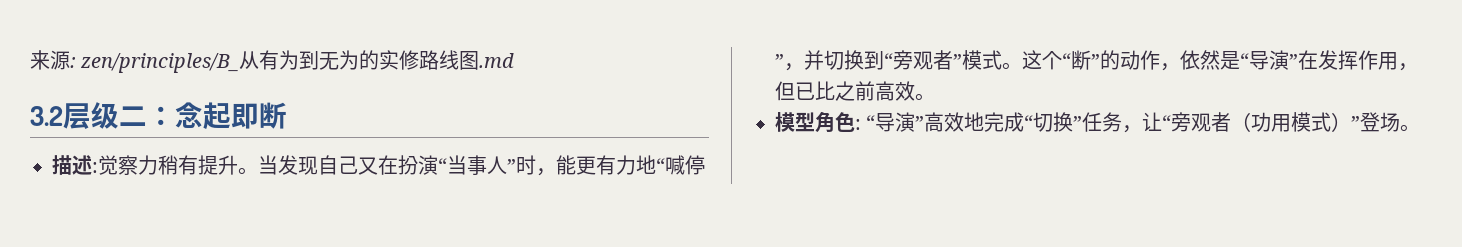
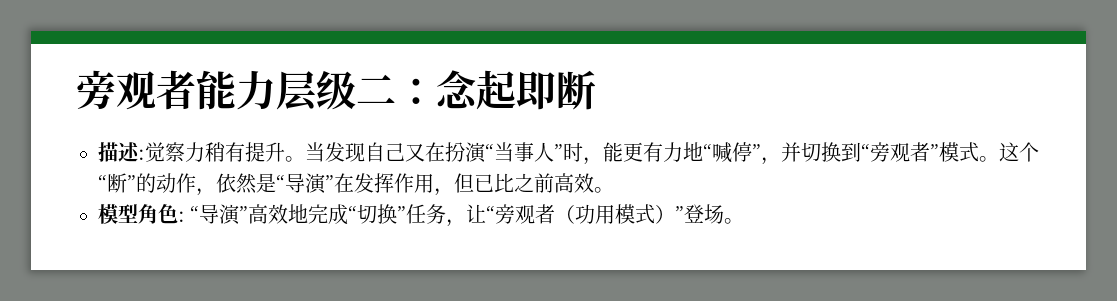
- 来源: zen/principles/B_从有为到无为的实修路线图.md
- 3.2层级二：念起即断
+ 旁观者能力层级二：念起即断

